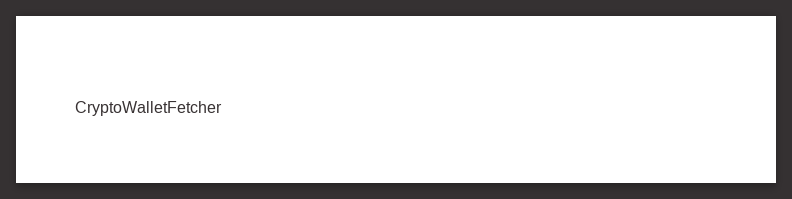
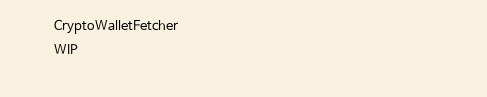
+ WIP

